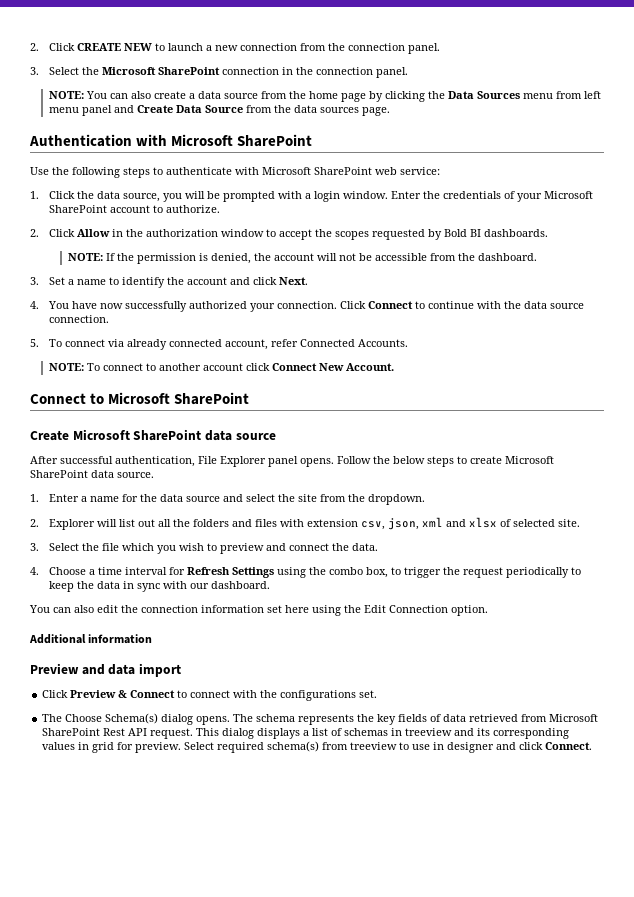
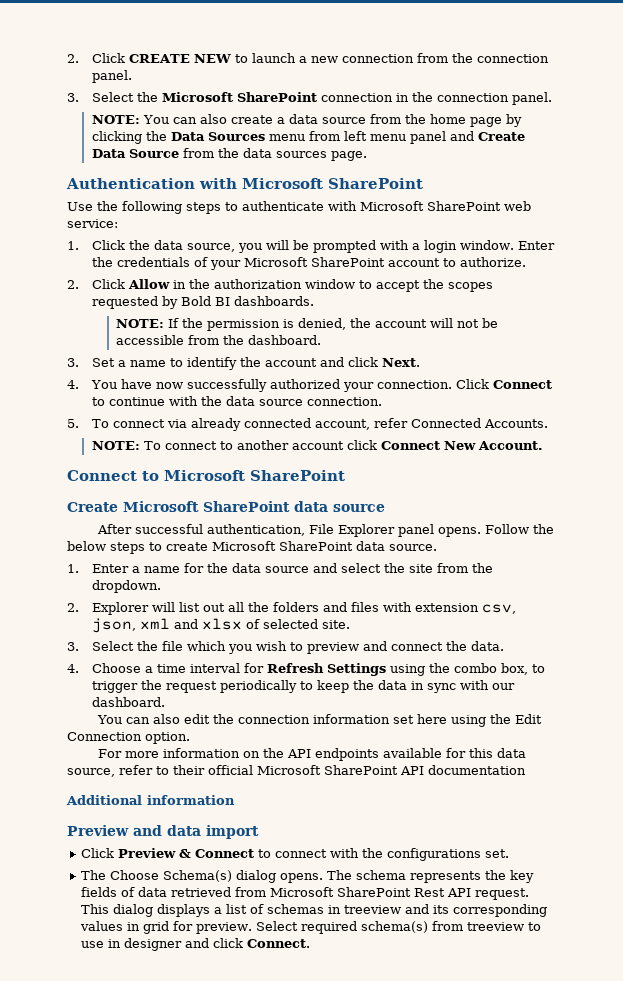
+ For more information on the API endpoints available for this data source, refer to their official Microsoft SharePoint API documentation

